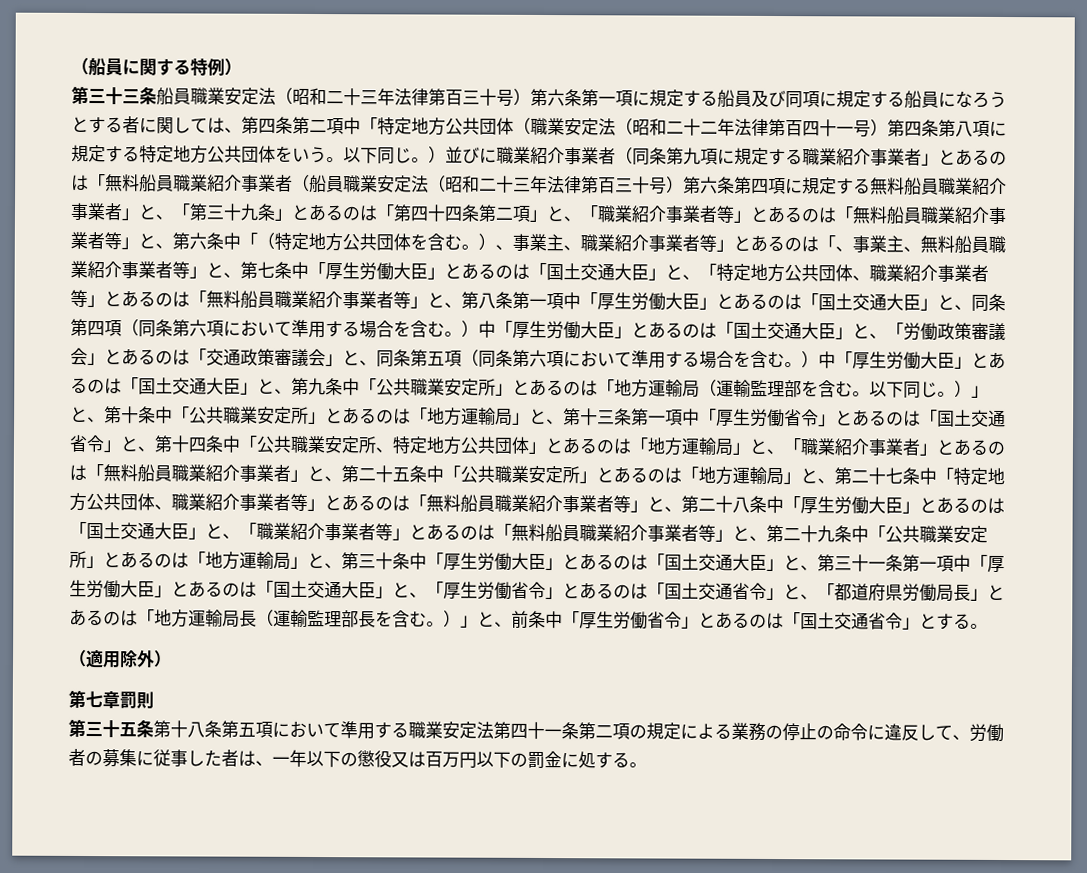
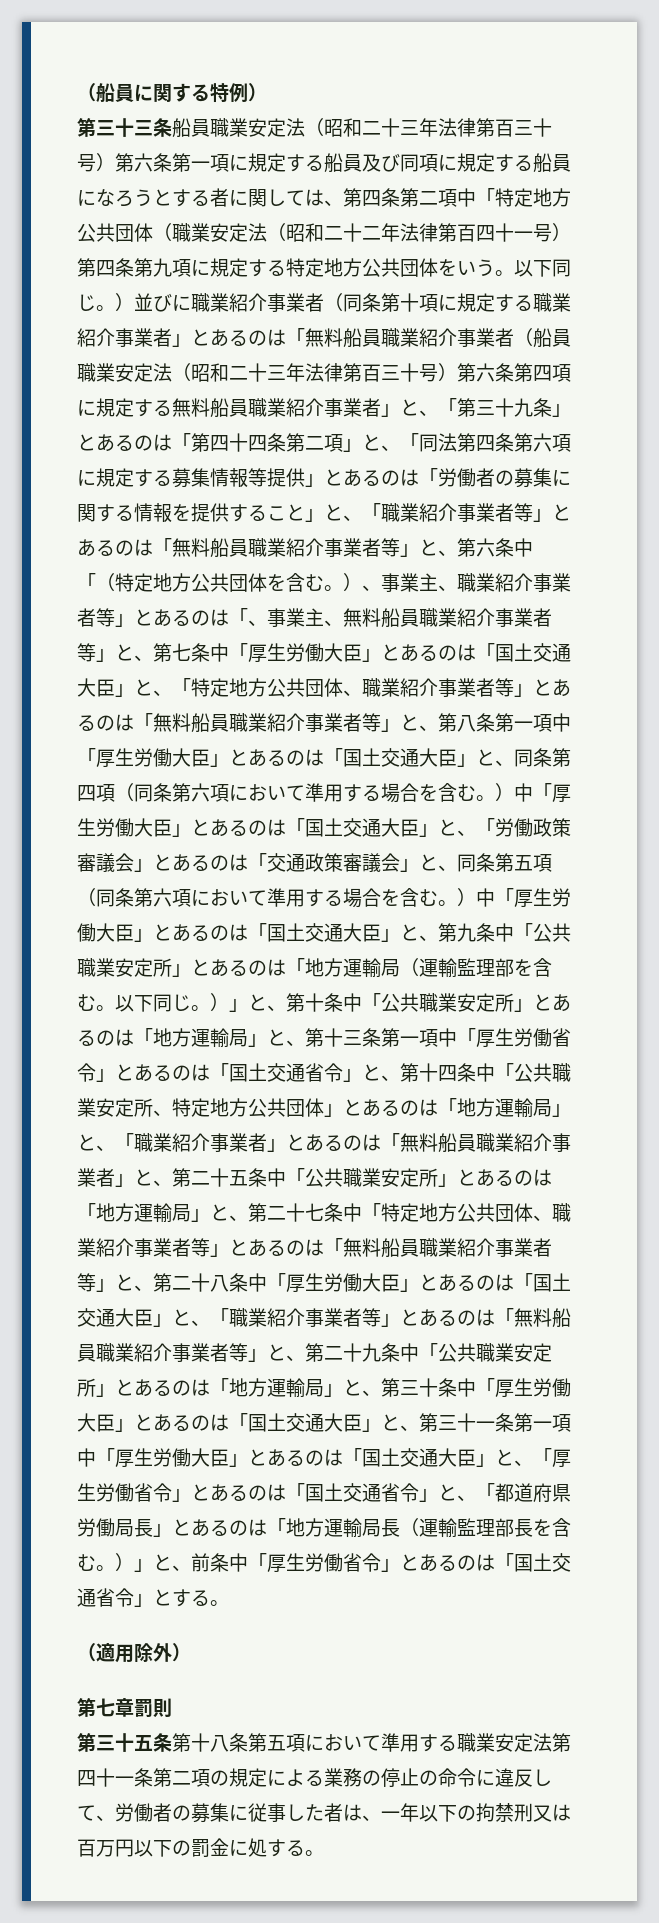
- 第三十三条船員職業安定法（昭和二十三年法律第百三十号）第六条第一項に規定する船員及び同項に規定する船員になろうとする者に関しては、第四条第二項中「特定地方公共団体（職業安定法（昭和二十二年法律第百四十一号）第四条第八項に規定する特定地方公共団体をいう。
+ 第三十三条船員職業安定法（昭和二十三年法律第百三十号）第六条第一項に規定する船員及び同項に規定する船員になろうとする者に関しては、第四条第二項中「特定地方公共団体（職業安定法（昭和二十二年法律第百四十一号）第四条第九項に規定する特定地方公共団体をいう。
- 以下同じ。）並びに職業紹介事業者（同条第九項に規定する職業紹介事業者」とあるのは「無料船員職業紹介事業者（船員職業安定法（昭和二十三年法律第百三十号）第六条第四項に規定する無料船員職業紹介事業者」と、「第三十九条」とあるのは「第四十四条第二項」と、「職業紹介事業者等」とあるのは「無料船員職業紹介事業者等」と、第六条中「（特定地方公共団体を含む。）、事業主、職業紹介事業者等」とあるのは「、事業主、無料船員職業紹介事業者等」と、第七条中「厚生労働大臣」とあるのは「国土交通大臣」と、「特定地方公共団体、職業紹介事業者等」とあるのは「無料船員職業紹介事業者等」と、第八条第一項中「厚生労働大臣」とあるのは「国土交通大臣」と、同条第四項（同条第六項において準用する場合を含む。）中「厚生労働大臣」とあるのは「国土交通大臣」と、「労働政策審議会」とあるのは「交通政策審議会」と、同条第五項（同条第六項において準用する場合を含む。）中「厚生労働大臣」とあるのは「国土交通大臣」と、第九条中「公共職業安定所」とあるのは「地方運輸局（運輸監理部を含む。
+ 以下同じ。）並びに職業紹介事業者（同条第十項に規定する職業紹介事業者」とあるのは「無料船員職業紹介事業者（船員職業安定法（昭和二十三年法律第百三十号）第六条第四項に規定する無料船員職業紹介事業者」と、「第三十九条」とあるのは「第四十四条第二項」と、「同法第四条第六項に規定する募集情報等提供」とあるのは「労働者の募集に関する情報を提供すること」と、「職業紹介事業者等」とあるのは「無料船員職業紹介事業者等」と、第六条中「（特定地方公共団体を含む。）、事業主、職業紹介事業者等」とあるのは「、事業主、無料船員職業紹介事業者等」と、第七条中「厚生労働大臣」とあるのは「国土交通大臣」と、「特定地方公共団体、職業紹介事業者等」とあるのは「無料船員職業紹介事業者等」と、第八条第一項中「厚生労働大臣」とあるのは「国土交通大臣」と、同条第四項（同条第六項において準用する場合を含む。）中「厚生労働大臣」とあるのは「国土交通大臣」と、「労働政策審議会」とあるのは「交通政策審議会」と、同条第五項（同条第六項において準用する場合を含む。）中「厚生労働大臣」とあるのは「国土交通大臣」と、第九条中「公共職業安定所」とあるのは「地方運輸局（運輸監理部を含む。
- 第三十五条第十八条第五項において準用する職業安定法第四十一条第二項の規定による業務の停止の命令に違反して、労働者の募集に従事した者は、一年以下の懲役又は百万円以下の罰金に処する。
+ 第三十五条第十八条第五項において準用する職業安定法第四十一条第二項の規定による業務の停止の命令に違反して、労働者の募集に従事した者は、一年以下の拘禁刑又は百万円以下の罰金に処する。

